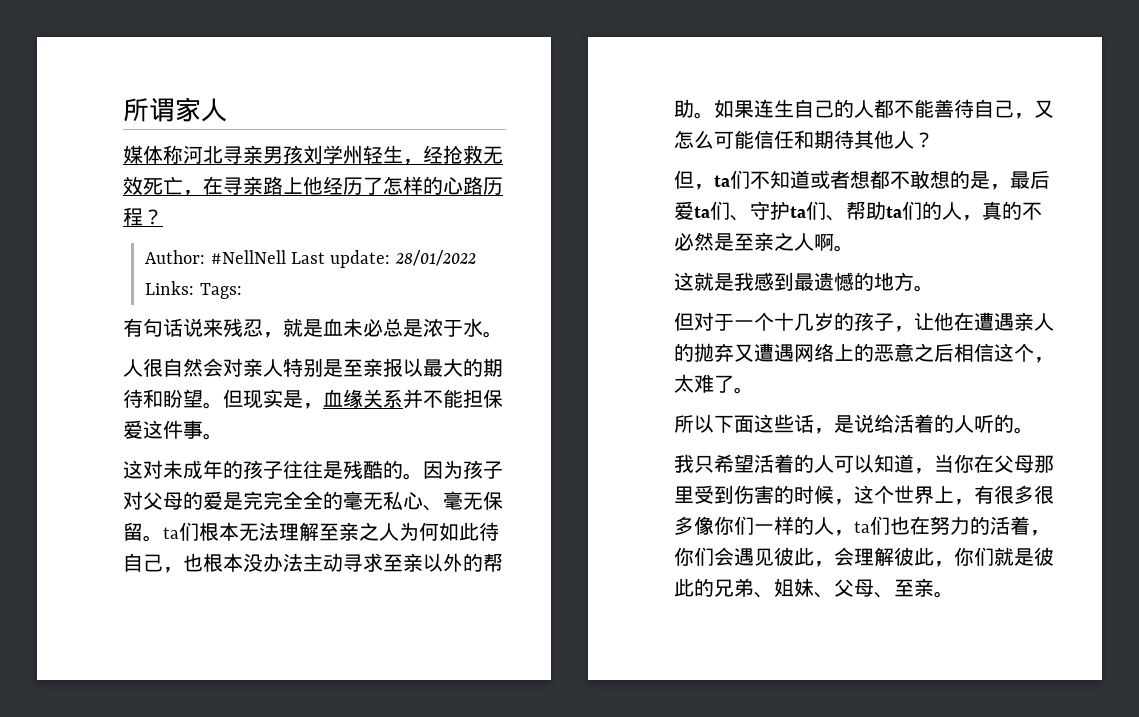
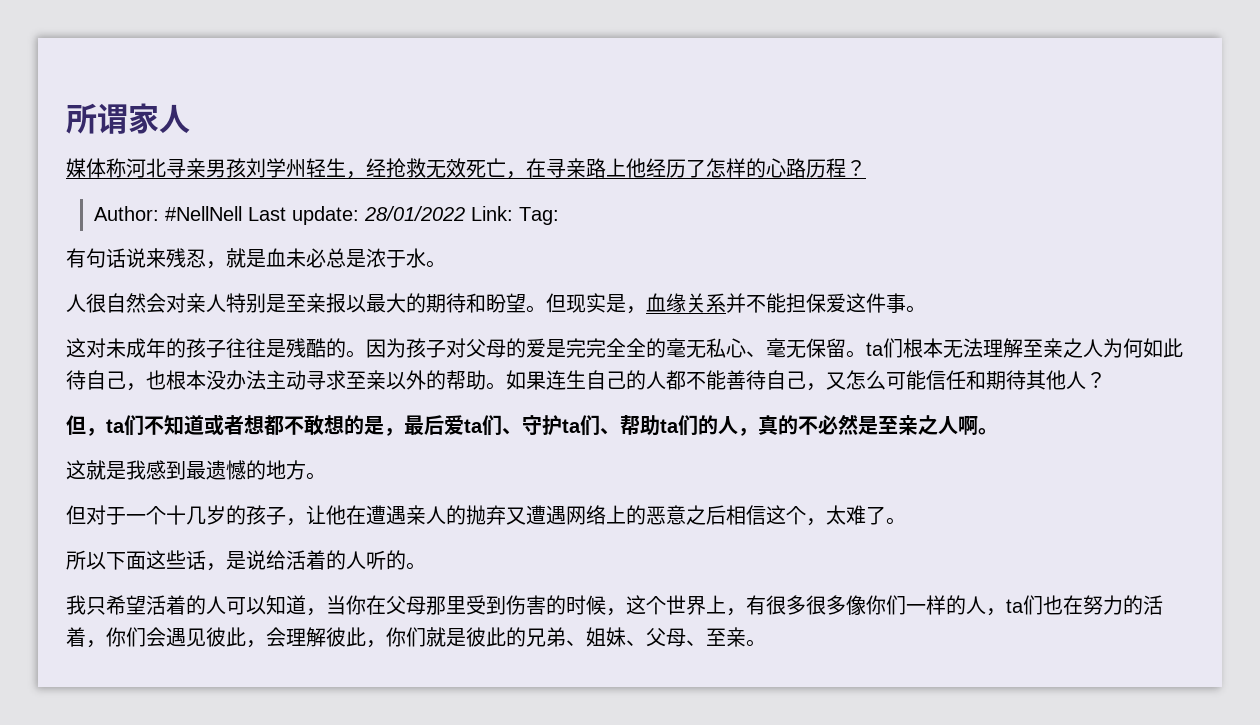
- Author: #NellNell Last update: 28/01/2022 Links: Tags:
+ Author: #NellNell Last update: 28/01/2022 Link: Tag:

